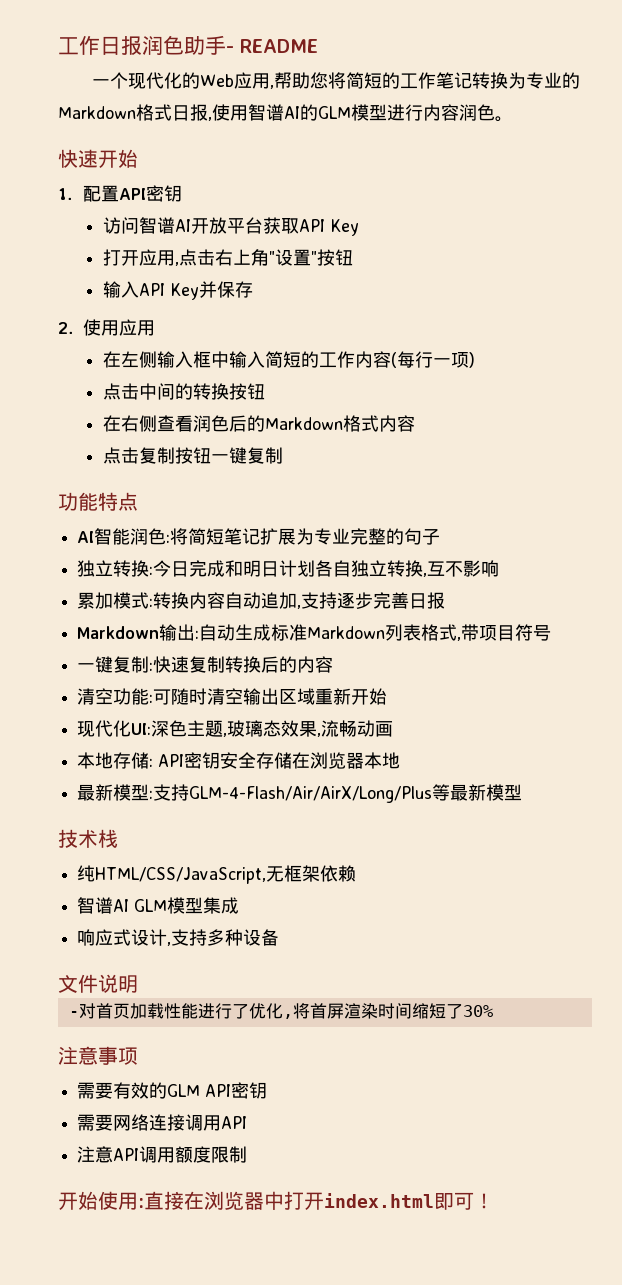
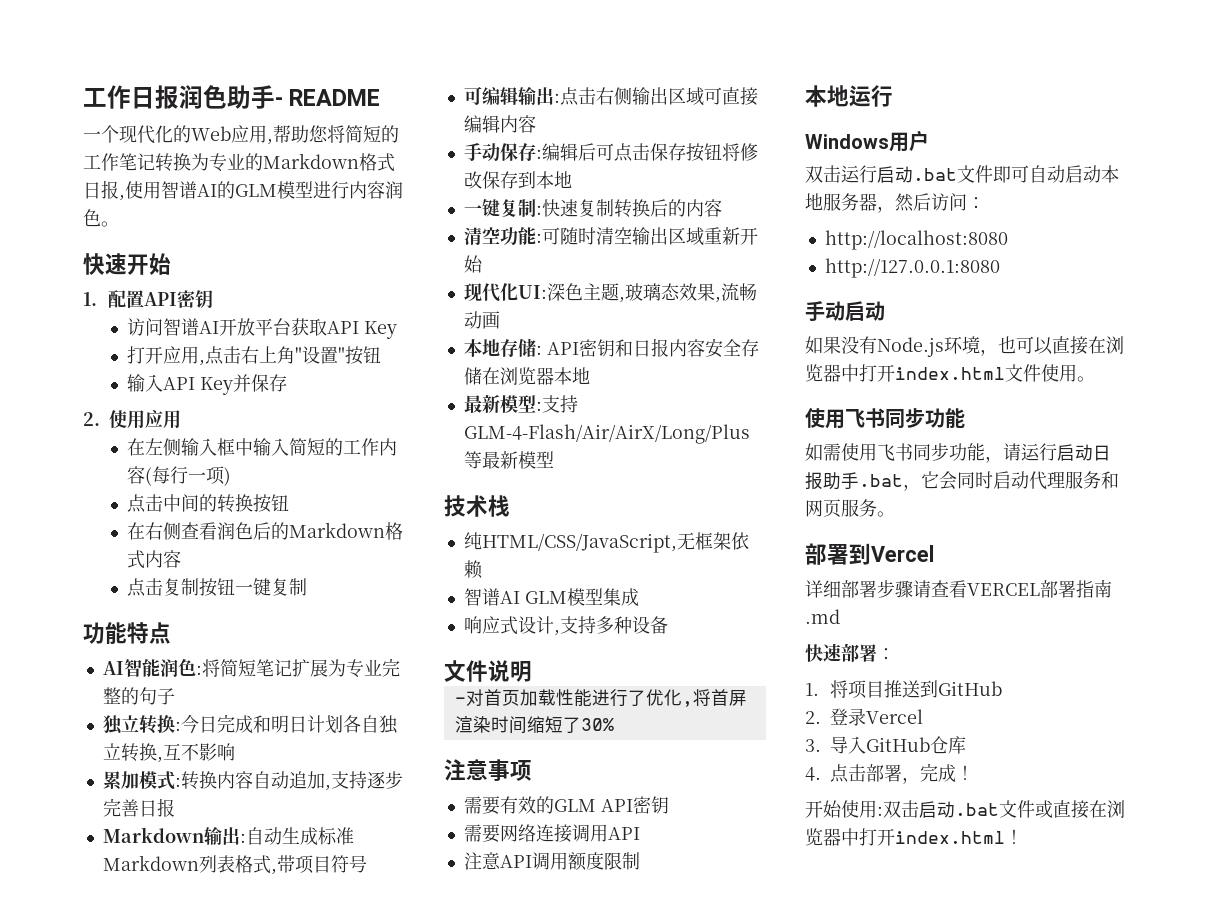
+ 可编辑输出:点击右侧输出区域可直接编辑内容
+ 手动保存:编辑后可点击保存按钮将修改保存到本地
- 本地存储: API密钥安全存储在浏览器本地
+ 本地存储: API密钥和日报内容安全存储在浏览器本地
- 开始使用:直接在浏览器中打开index.html即可！
+ 本地运行
+ Windows用户
+ 双击运行启动.bat文件即可自动启动本地服务器，然后访问：
+ http://localhost:8080
+ http://127.0.0.1:8080
+ 手动启动
+ 如果没有Node.js环境，也可以直接在浏览器中打开index.html文件使用。
+ 使用飞书同步功能
+ 如需使用飞书同步功能，请运行启动日报助手.bat，它会同时启动代理服务和网页服务。
+ 部署到Vercel
+ 详细部署步骤请查看VERCEL部署指南.md
+ 快速部署：
+ 1.将项目推送到GitHub
+ 2.登录Vercel
+ 3.导入GitHub仓库
+ 4.点击部署，完成！
+ 开始使用:双击启动.bat文件或直接在浏览器中打开index.html！

